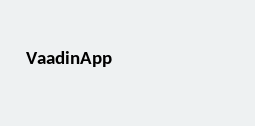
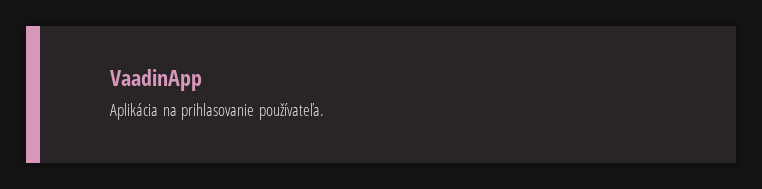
+ Aplikácia na prihlasovanie používateľa.

